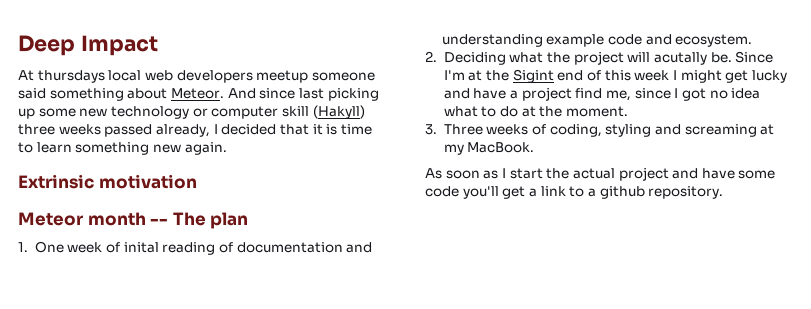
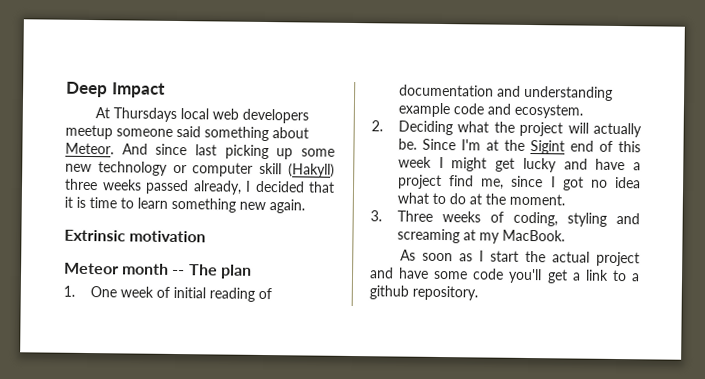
- At thursdays local web developers meetup someone said something about Meteor.
+ At Thursdays local web developers meetup someone said something about Meteor.
- 1. One week of inital reading of documentation and understanding example code and ecosystem.
+ 1. One week of initial reading of documentation and understanding example code and ecosystem.
- 2. Deciding what the project will acutally be.
+ 2. Deciding what the project will actually be.

